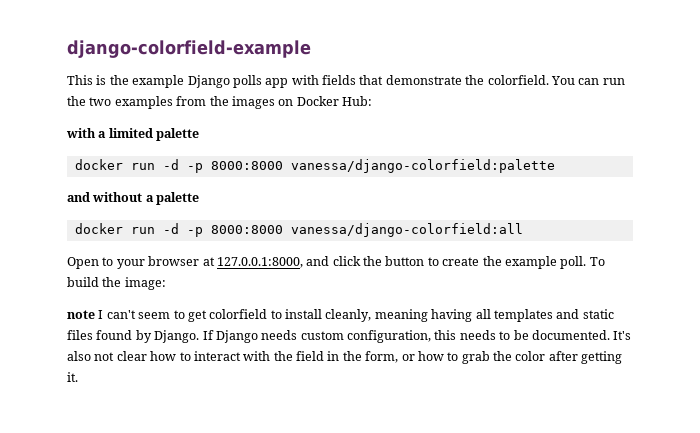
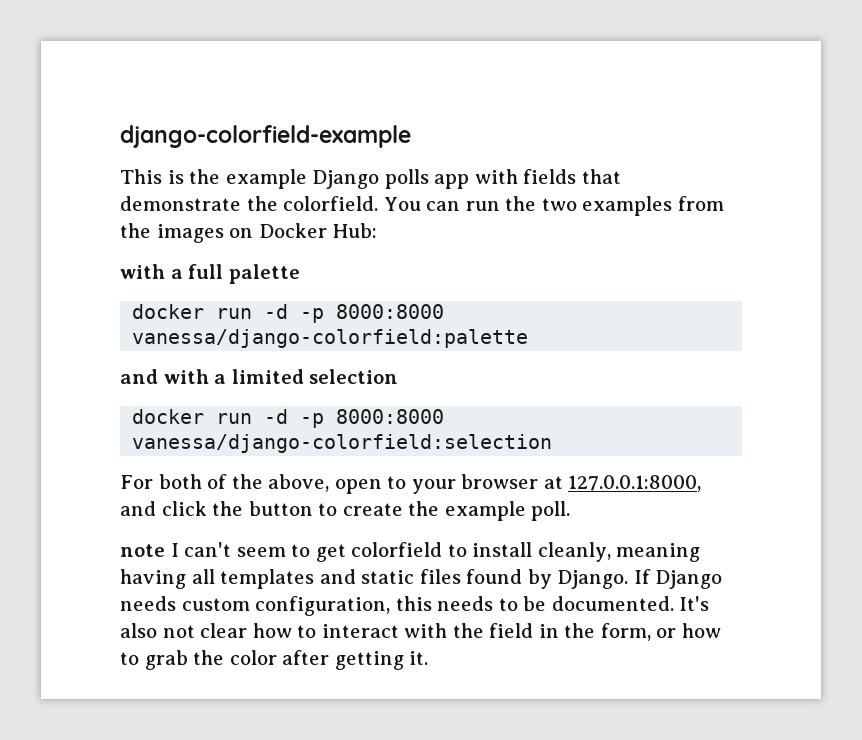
- with a limited palette
+ with a full palette
- and without a palette
- docker run -d -p 8000:8000 vanessa/django-colorfield:all
- Open to your browser at 127.0.0.1:8000, and click the button to create the example poll. To build the image:
+ and with a limited selection
+ docker run -d -p 8000:8000 vanessa/django-colorfield:selection
+ For both of the above, open to your browser at 127.0.0.1:8000, and click the button to create the example poll.

